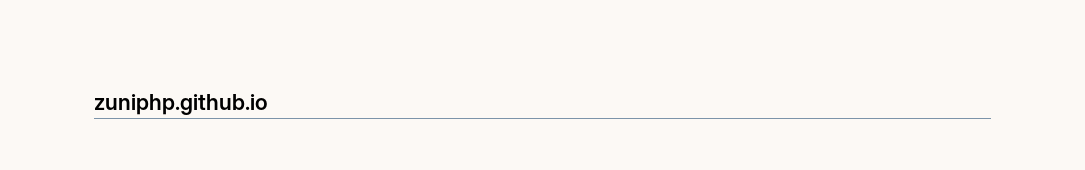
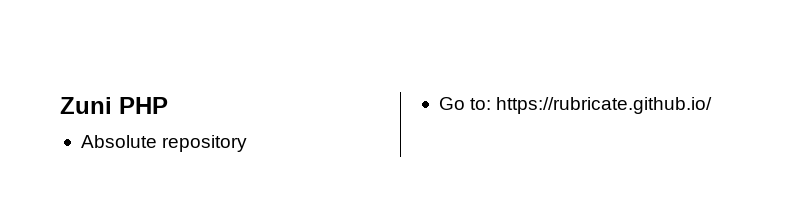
- zuniphp.github.io
+ Zuni PHP
+ Absolute repository
+ Go to: https://rubricate.github.io/

